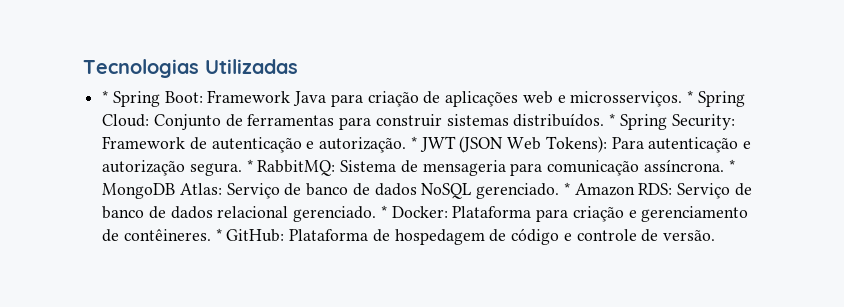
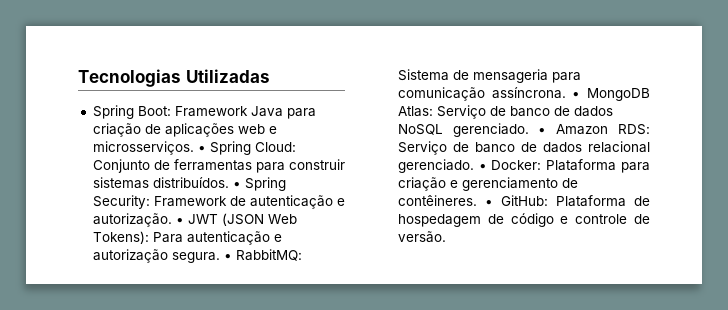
- * Spring Boot: Framework Java para criação de aplicações web e microsserviços.
+ Spring Boot: Framework Java para criação de aplicações web e microsserviços.
- * Spring Cloud: Conjunto de ferramentas para construir sistemas distribuídos.
+ • Spring Cloud: Conjunto de ferramentas para construir sistemas distribuídos.
- * Spring Security: Framework de autenticação e autorização.
+ • Spring Security: Framework de autenticação e autorização.
- * JWT (JSON Web Tokens): Para autenticação e autorização segura.
+ • JWT (JSON Web Tokens): Para autenticação e autorização segura.
- * RabbitMQ: Sistema de mensageria para comunicação assíncrona.
+ • RabbitMQ: Sistema de mensageria para comunicação assíncrona.
- * MongoDB Atlas: Serviço de banco de dados NoSQL gerenciado.
+ • MongoDB Atlas: Serviço de banco de dados NoSQL gerenciado.
- * Amazon RDS: Serviço de banco de dados relacional gerenciado.
+ • Amazon RDS: Serviço de banco de dados relacional gerenciado.
- * Docker: Plataforma para criação e gerenciamento de contêineres.
+ • Docker: Plataforma para criação e gerenciamento de contêineres.
- * GitHub: Plataforma de hospedagem de código e controle de versão.
+ • GitHub: Plataforma de hospedagem de código e controle de versão.

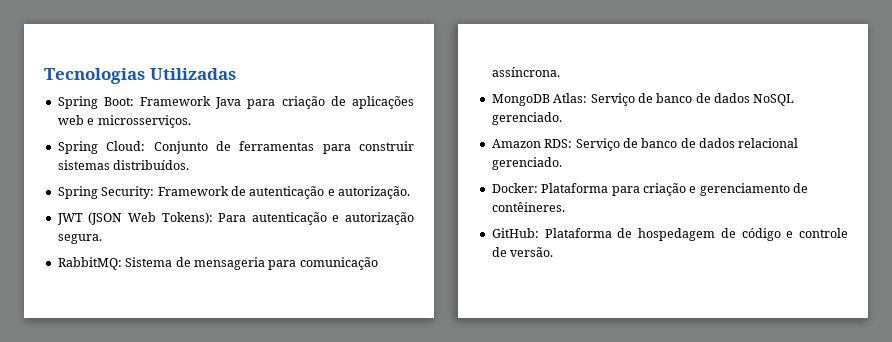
- Framework Java para criação de aplicações web e microsserviços. • Spring Cloud:
+ Framework Java para criação de aplicações web e microsserviços.
+ Spring Cloud:
- Conjunto de ferramentas para construir sistemas distribuídos. • Spring Security:
+ Conjunto de ferramentas para construir sistemas distribuídos.
+ Spring Security:
- Framework de autenticação e autorização. • JWT (JSON Web Tokens):
+ Framework de autenticação e autorização.
+ JWT (JSON Web Tokens):
- Para autenticação e autorização segura. • RabbitMQ:
+ Para autenticação e autorização segura.
+ RabbitMQ:
- Sistema de mensageria para comunicação assíncrona. • MongoDB Atlas:
+ Sistema de mensageria para comunicação assíncrona.
+ MongoDB Atlas:
- Serviço de banco de dados NoSQL gerenciado. • Amazon RDS:
+ Serviço de banco de dados NoSQL gerenciado.
+ Amazon RDS:
- Serviço de banco de dados relacional gerenciado. • Docker:
+ Serviço de banco de dados relacional gerenciado.
+ Docker:
- Plataforma para criação e gerenciamento de contêineres. • GitHub:
+ Plataforma para criação e gerenciamento de contêineres.
+ GitHub:

